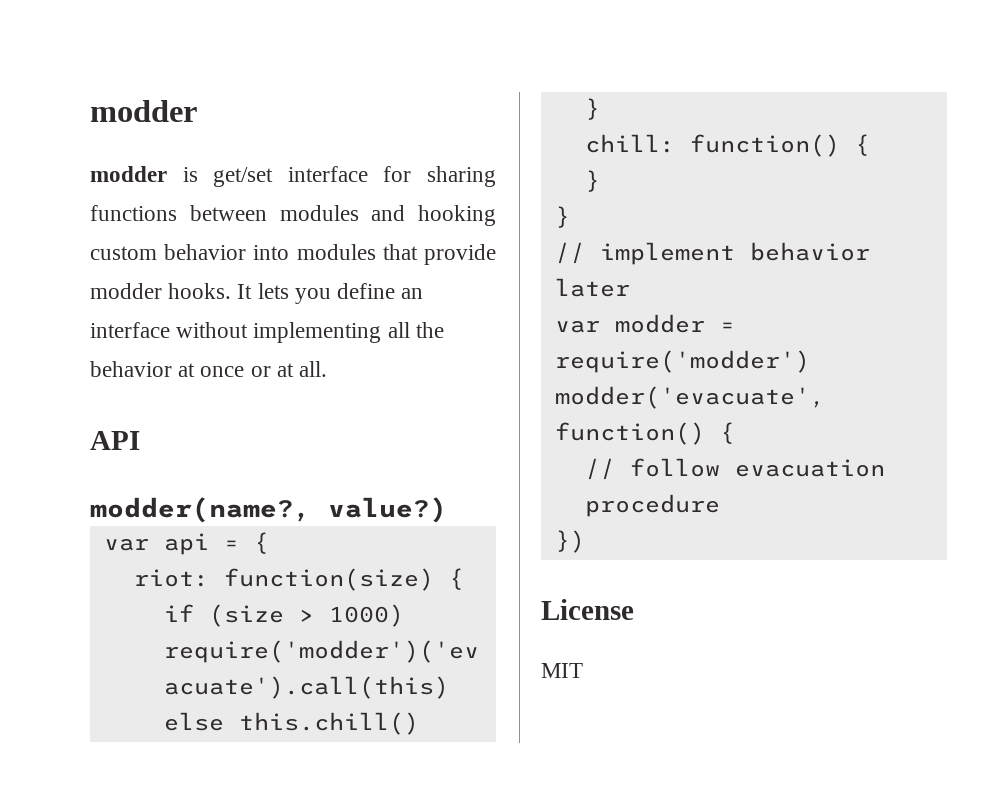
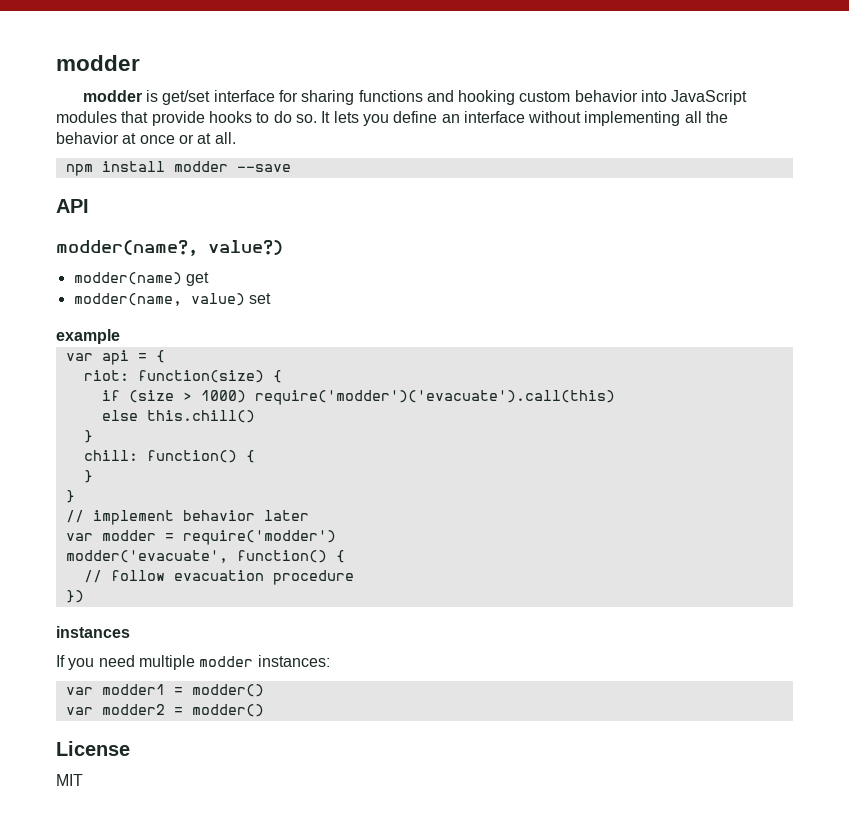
- modder is get/set interface for sharing functions between modules and hooking custom behavior into modules that provide modder hooks.
+ modder is get/set interface for sharing functions and hooking custom behavior into JavaScript modules that provide hooks to do so.
+ npm install modder --save
+ modder(name) get
+ modder(name, value) set
+ example
+ instances
+ If you need multiple modder instances:
+ var modder1 = modder()
+ var modder2 = modder()

